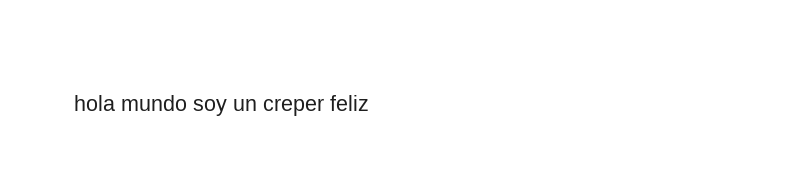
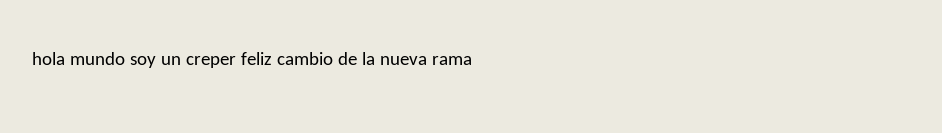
- hola mundo soy un creper feliz
+ hola mundo soy un creper feliz cambio de la nueva rama

